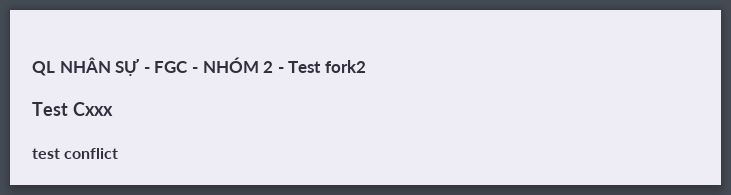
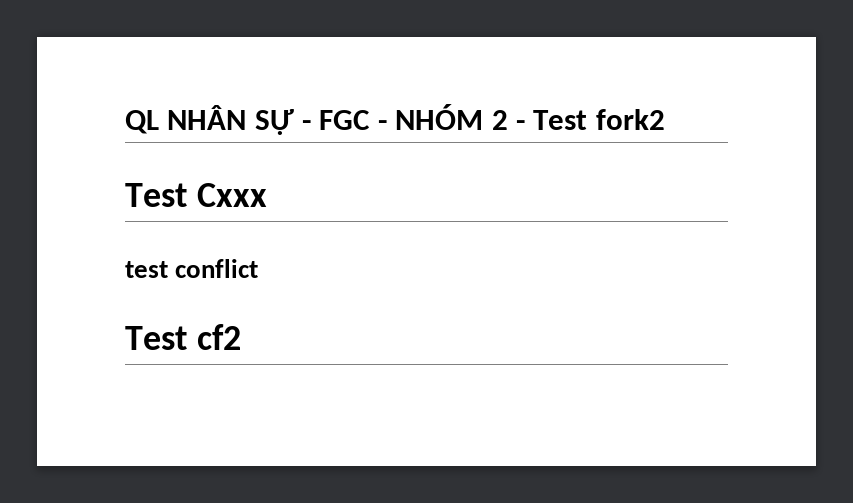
+ Test cf2

